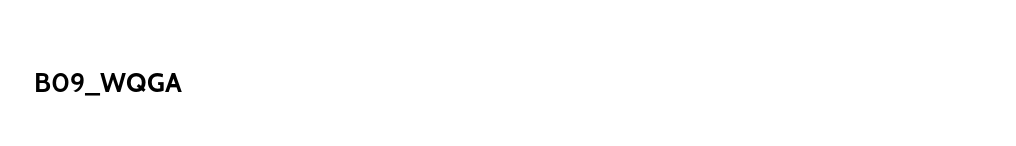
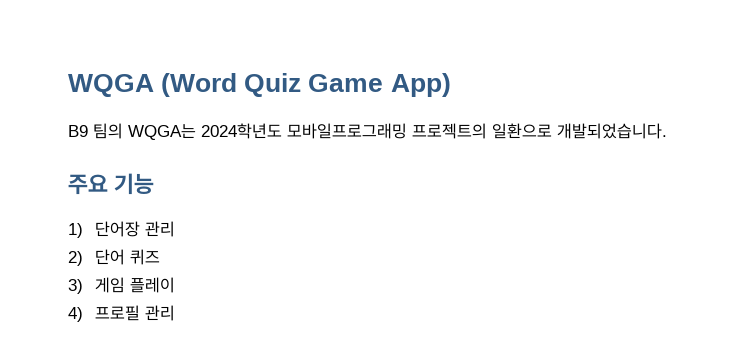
- B09_WQGA
+ WQGA (Word Quiz Game App)
+ B9 팀의 WQGA는 2024학년도 모바일프로그래밍 프로젝트의 일환으로 개발되었습니다.
+ 주요 기능
+ 1) 단어장 관리
+ 2) 단어 퀴즈
+ 3) 게임 플레이
+ 4) 프로필 관리

